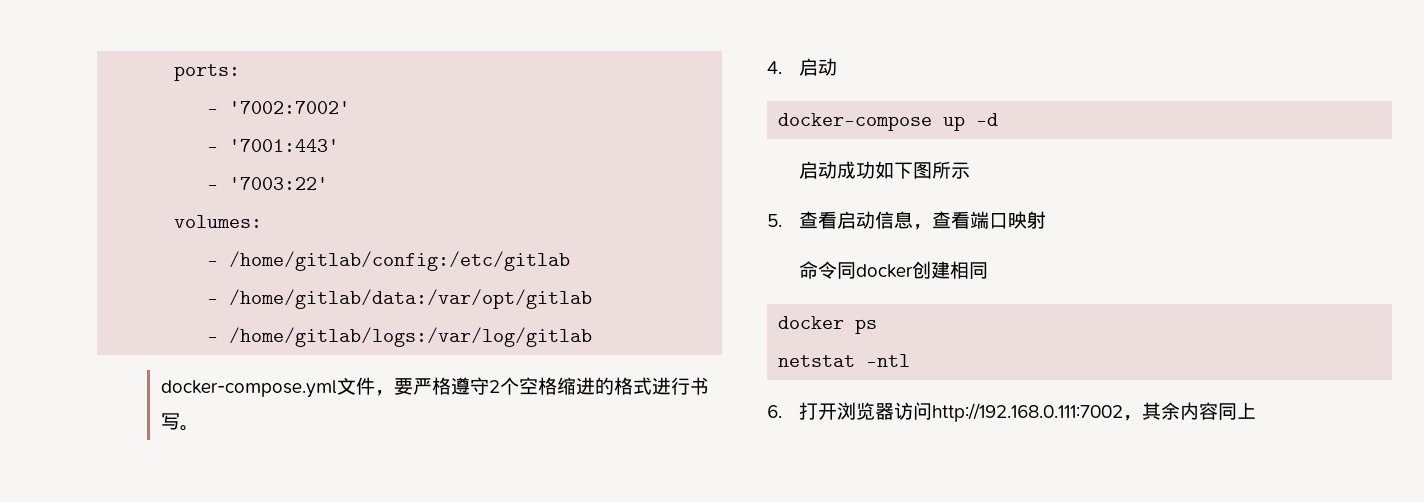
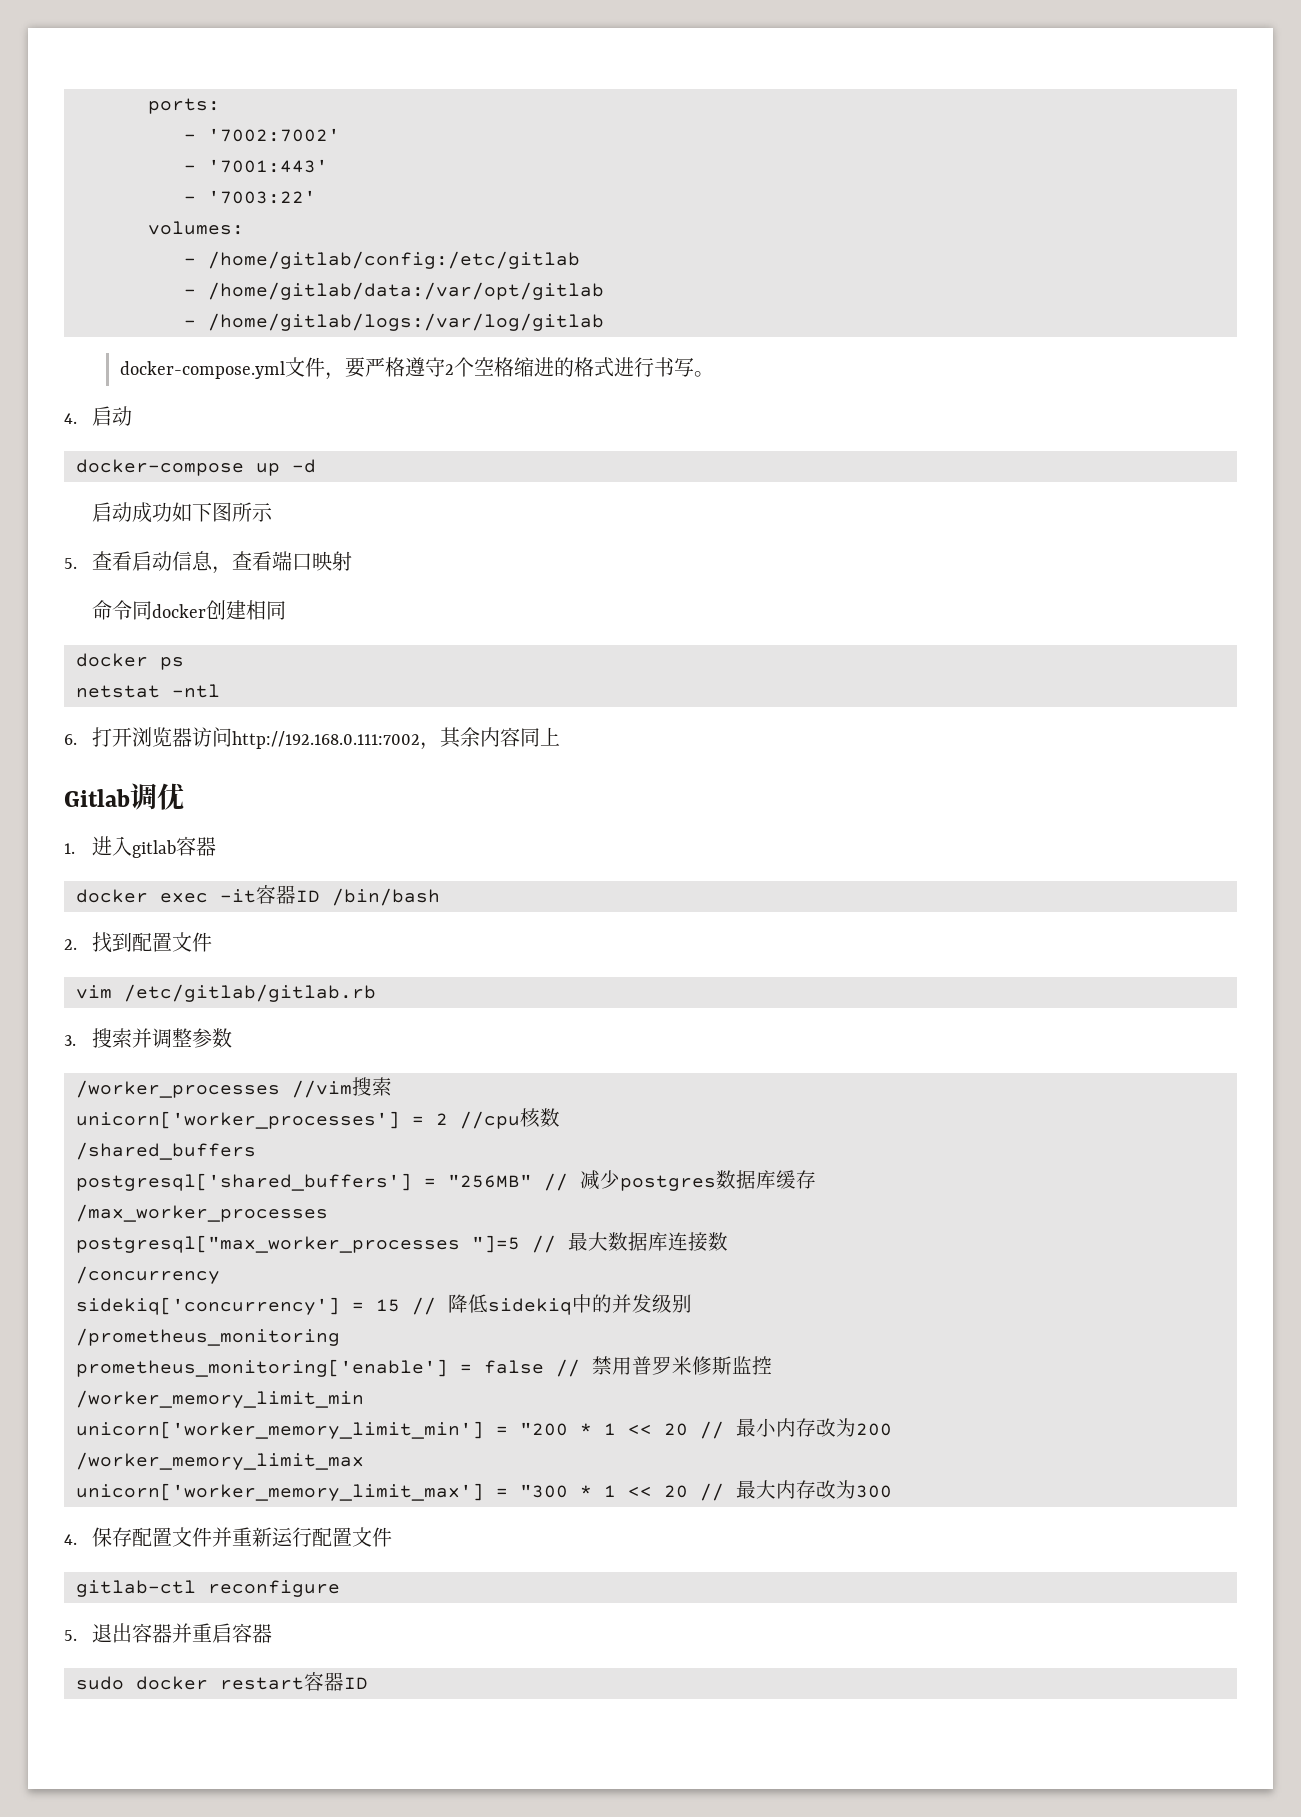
+ Gitlab调优
+ 1.进入gitlab容器
+ docker exec -it容器ID /bin/bash
+ 2.找到配置文件
+ vim /etc/gitlab/gitlab.rb
+ 3.搜索并调整参数
+ /worker_processes //vim搜索
+ unicorn['worker_processes'] = 2 //cpu核数
+ /shared_buffers
+ postgresql['shared_buffers'] = "256MB" // 减少postgres数据库缓存
+ /max_worker_processes
+ postgresql["max_worker_processes "]=5 // 最大数据库连接数
+ /concurrency
+ sidekiq['concurrency'] = 15 // 降低sidekiq中的并发级别
+ /prometheus_monitoring
+ prometheus_monitoring['enable'] = false // 禁用普罗米修斯监控
+ /worker_memory_limit_min
+ unicorn['worker_memory_limit_min'] = "200 * 1 << 20 // 最小内存改为200
+ /worker_memory_limit_max
+ unicorn['worker_memory_limit_max'] = "300 * 1 << 20 // 最大内存改为300
+ 4.保存配置文件并重新运行配置文件
+ gitlab-ctl reconfigure
+ 5.退出容器并重启容器
+ sudo docker restart容器ID

